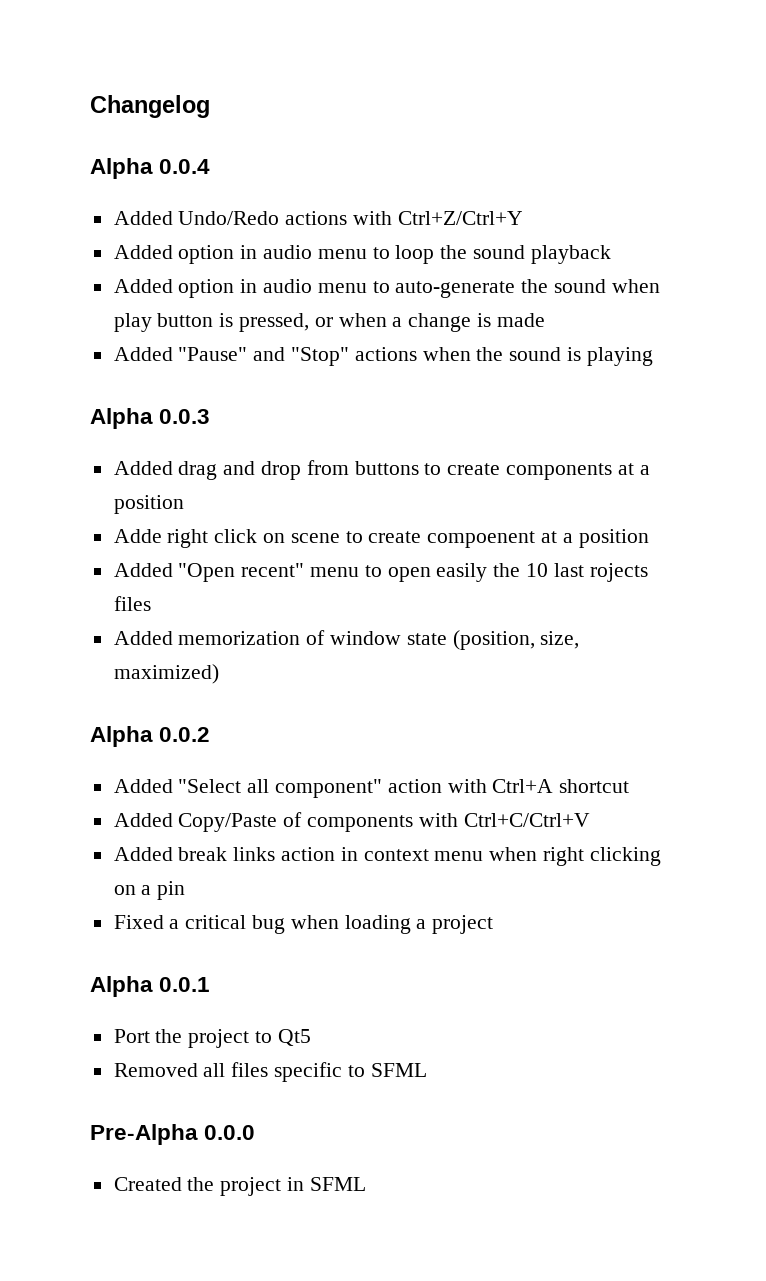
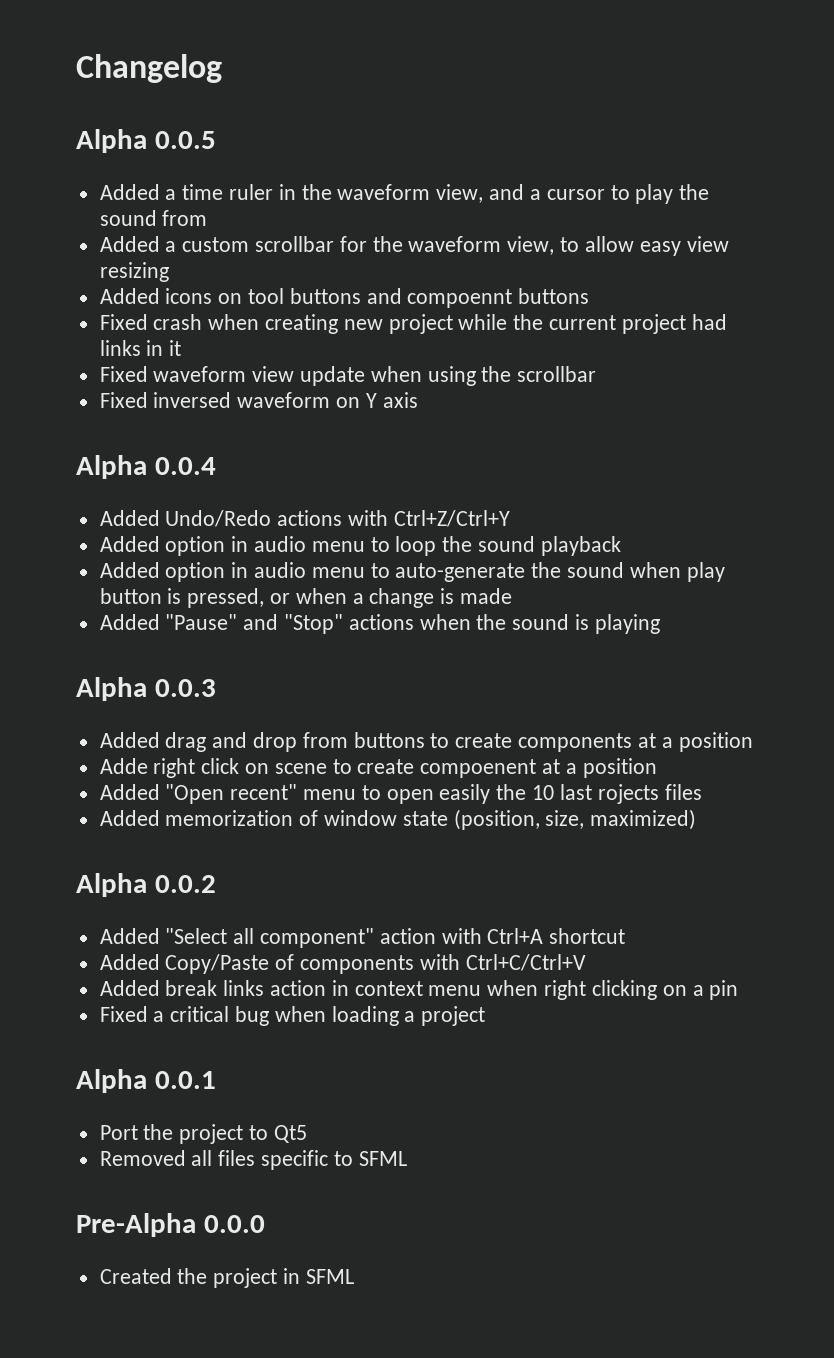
+ Alpha 0.0.5
+ Added a time ruler in the waveform view, and a cursor to play the sound from
+ Added a custom scrollbar for the waveform view, to allow easy view resizing
+ Added icons on tool buttons and compoennt buttons
+ Fixed crash when creating new project while the current project had links in it
+ Fixed waveform view update when using the scrollbar
+ Fixed inversed waveform on Y axis

